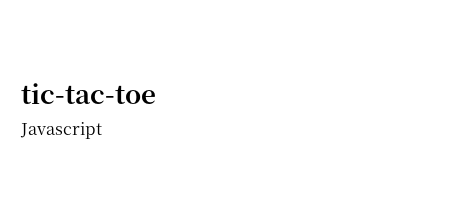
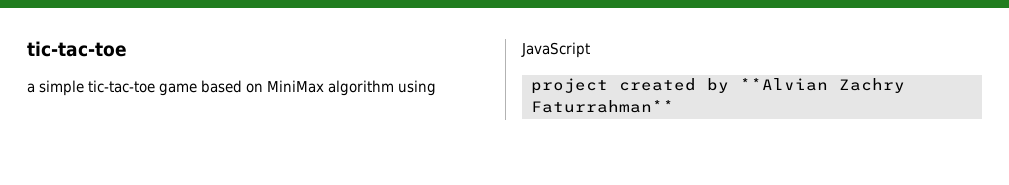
- Javascript
+ a simple tic-tac-toe game based on MiniMax algorithm using JavaScript
+ project created by **Alvian Zachry Faturrahman**

